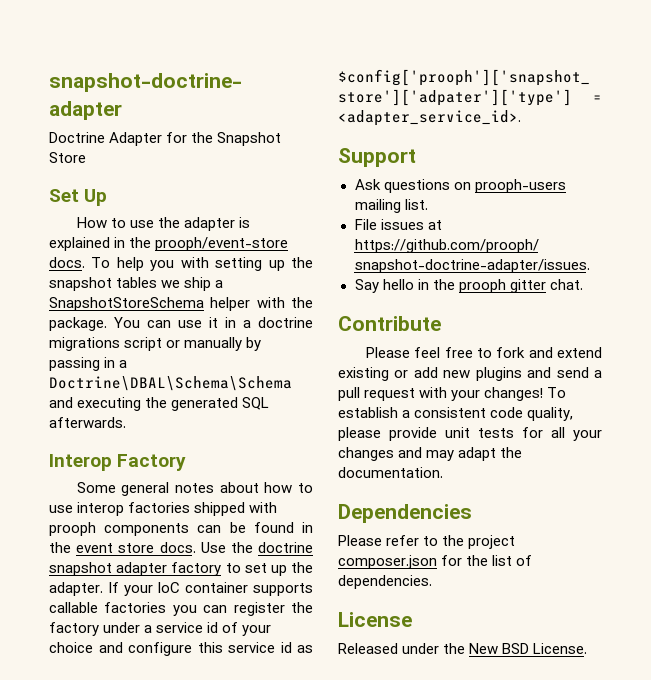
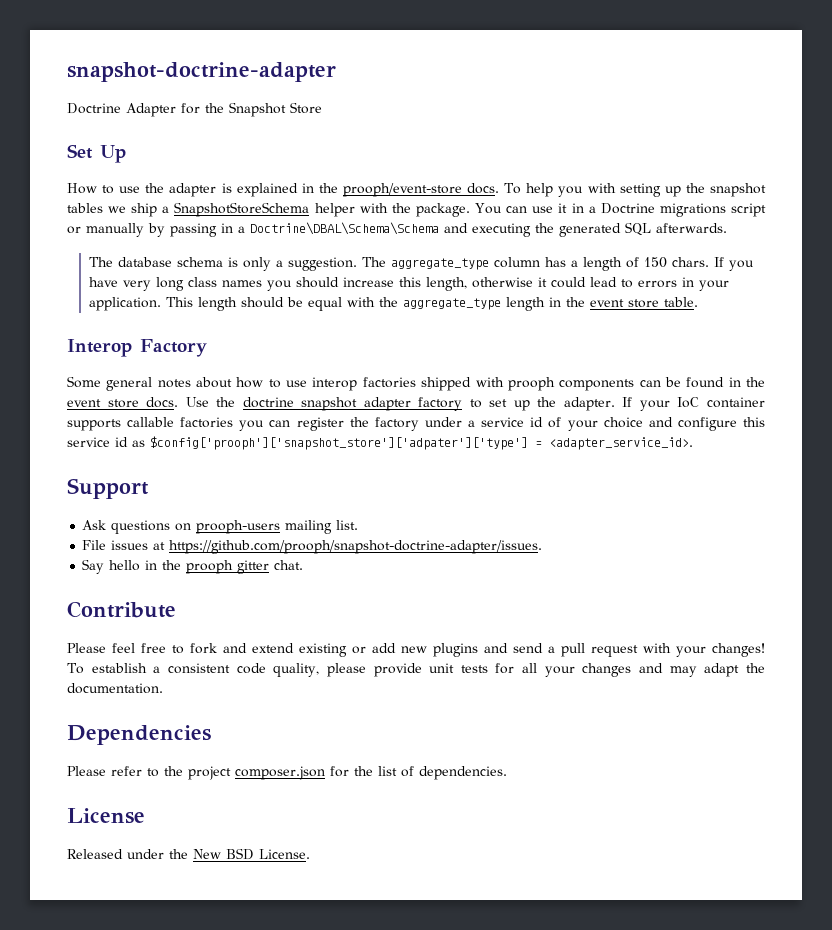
- You can use it in a doctrine migrations script or manually by passing in a Doctrine\DBAL\Schema\Schema and executing the generated SQL afterwards.
+ You can use it in a Doctrine migrations script or manually by passing in a Doctrine\DBAL\Schema\Schema and executing the generated SQL afterwards.
+ The database schema is only a suggestion. The aggregate_type column has a length of 150 chars. If you have very long class names you should increase this length, otherwise it could lead to errors in your application. This length should be equal with the aggregate_type length in the event store table.

